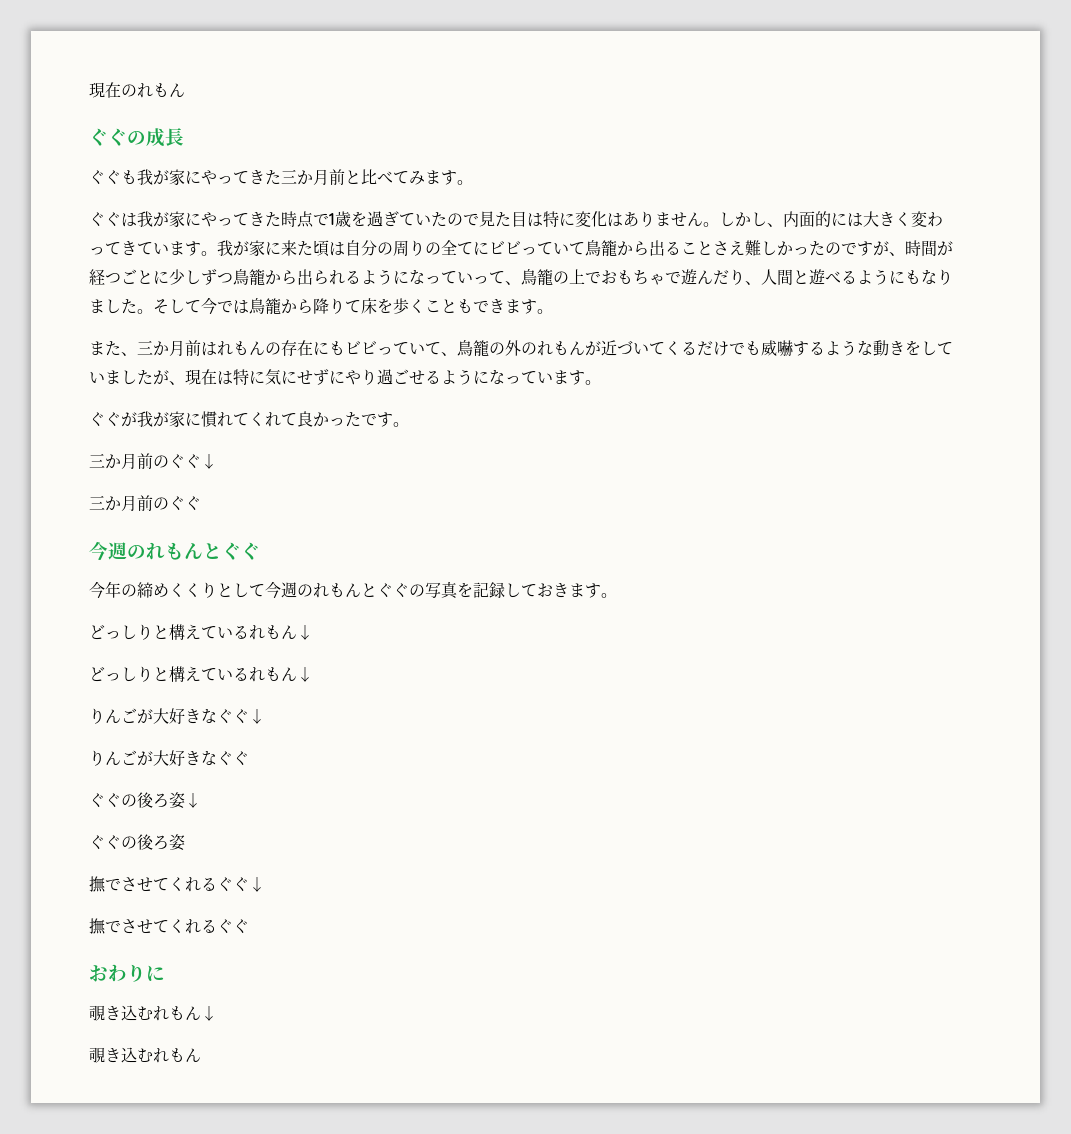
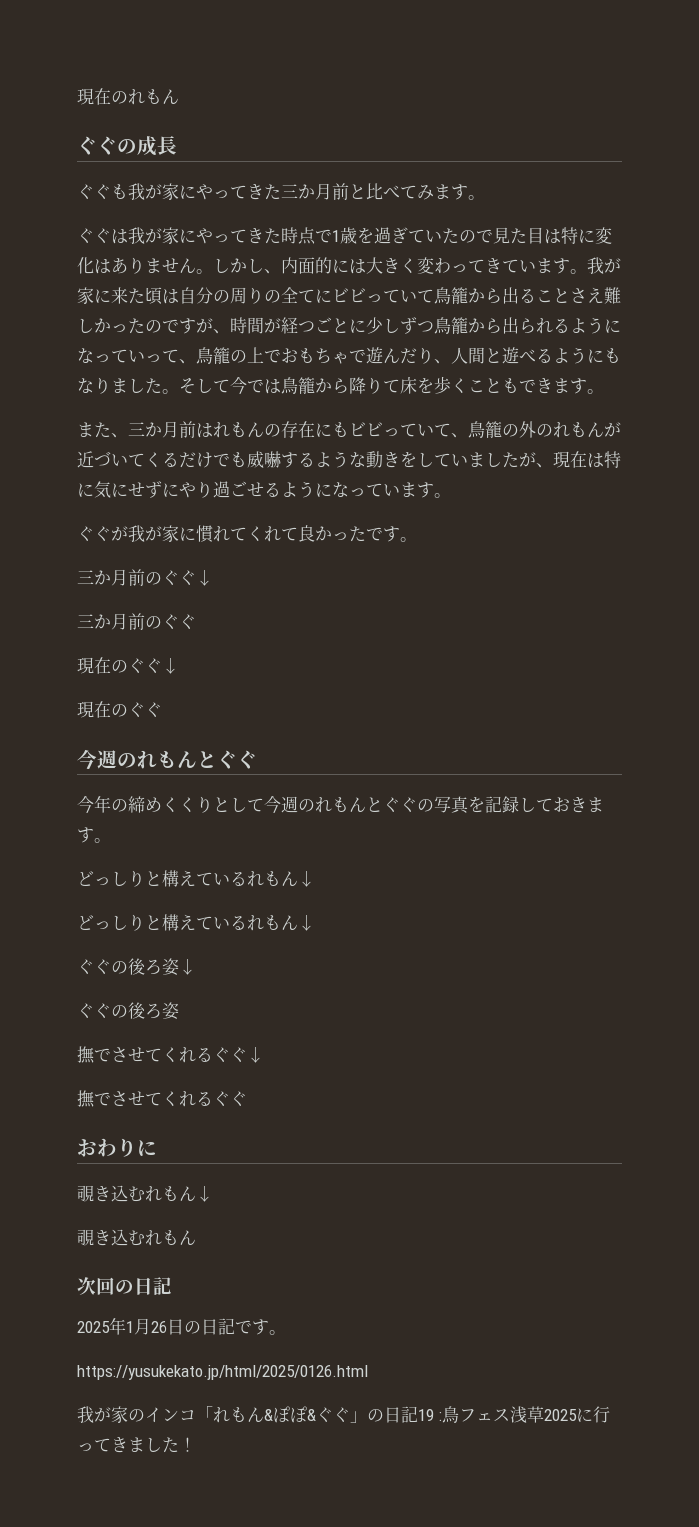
+ 現在のぐぐ↓
+ 現在のぐぐ
- りんごが大好きなぐぐ↓
- りんごが大好きなぐぐ
+ 次回の日記
+ 2025年1月26日の日記です。
+ https://yusukekato.jp/html/2025/0126.html
+ 我が家のインコ「れもん&ぽぽ&ぐぐ」の日記19 :鳥フェス浅草2025に行ってきました！

